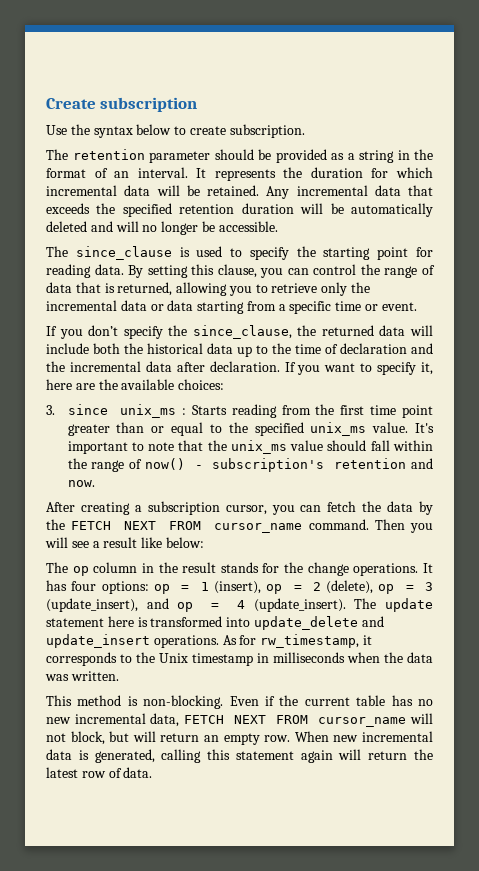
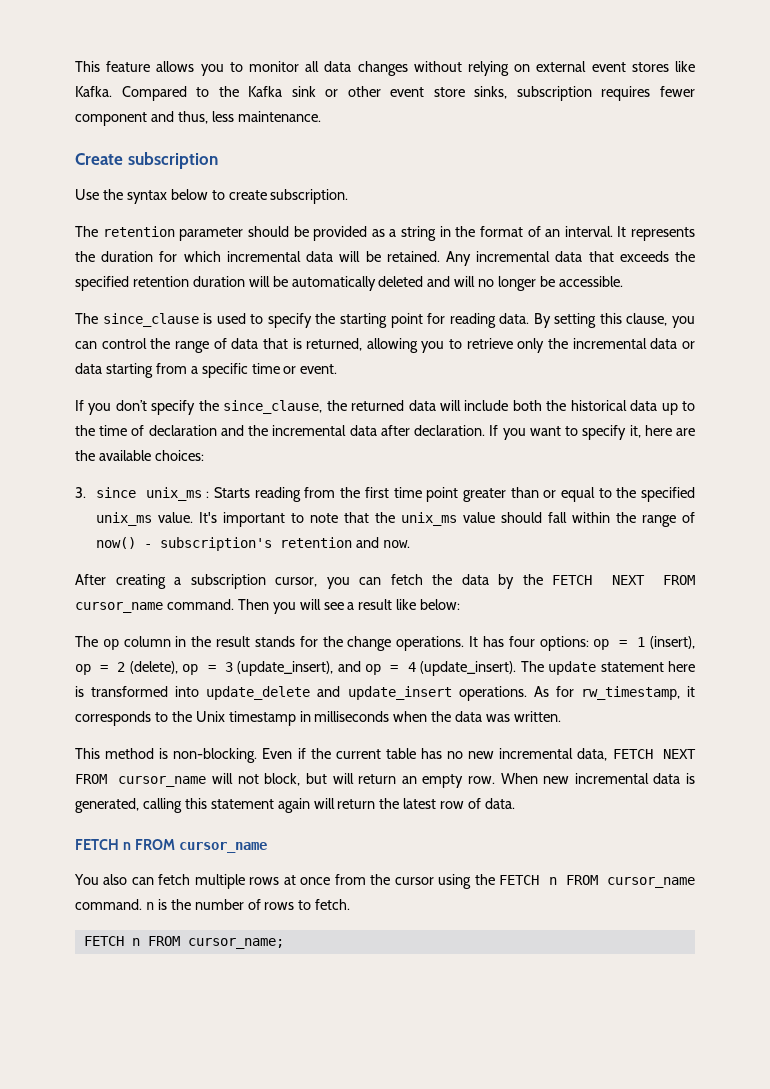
+ This feature allows you to monitor all data changes without relying on external event stores like Kafka. Compared to the Kafka sink or other event store sinks, subscription requires fewer component and thus, less maintenance.
  When new incremental data is generated, calling this statement again will return the latest row of data.
+ FETCH n FROM cursor_name
+ You also can fetch multiple rows at once from the cursor using the FETCH n FROM cursor_name command. n is the number of rows to fetch.
+ FETCH n FROM cursor_name;

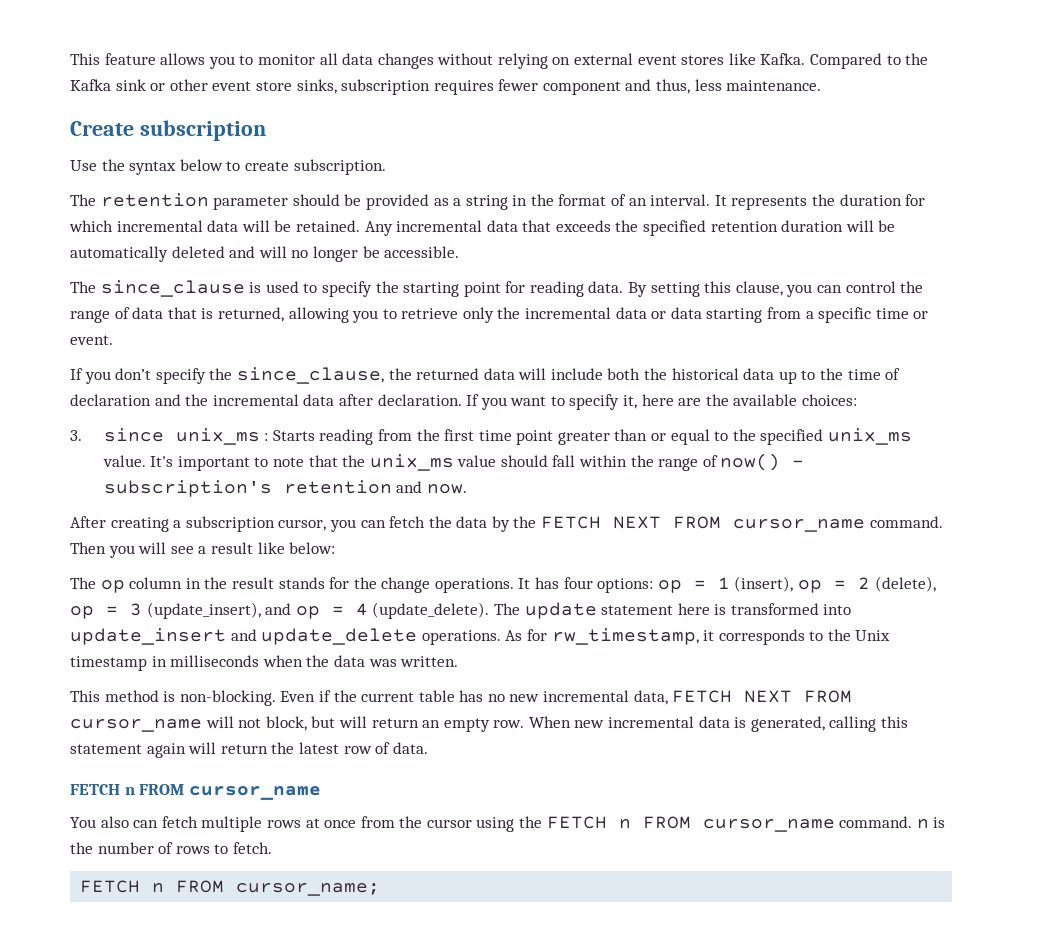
- It has four options: op = 1 (insert), op = 2 (delete), op = 3 (update_insert), and op = 4 (update_insert).
+ It has four options: op = 1 (insert), op = 2 (delete), op = 3 (update_insert), and op = 4 (update_delete).
- The update statement here is transformed into update_delete and update_insert operations.
+ The update statement here is transformed into update_insert and update_delete operations.

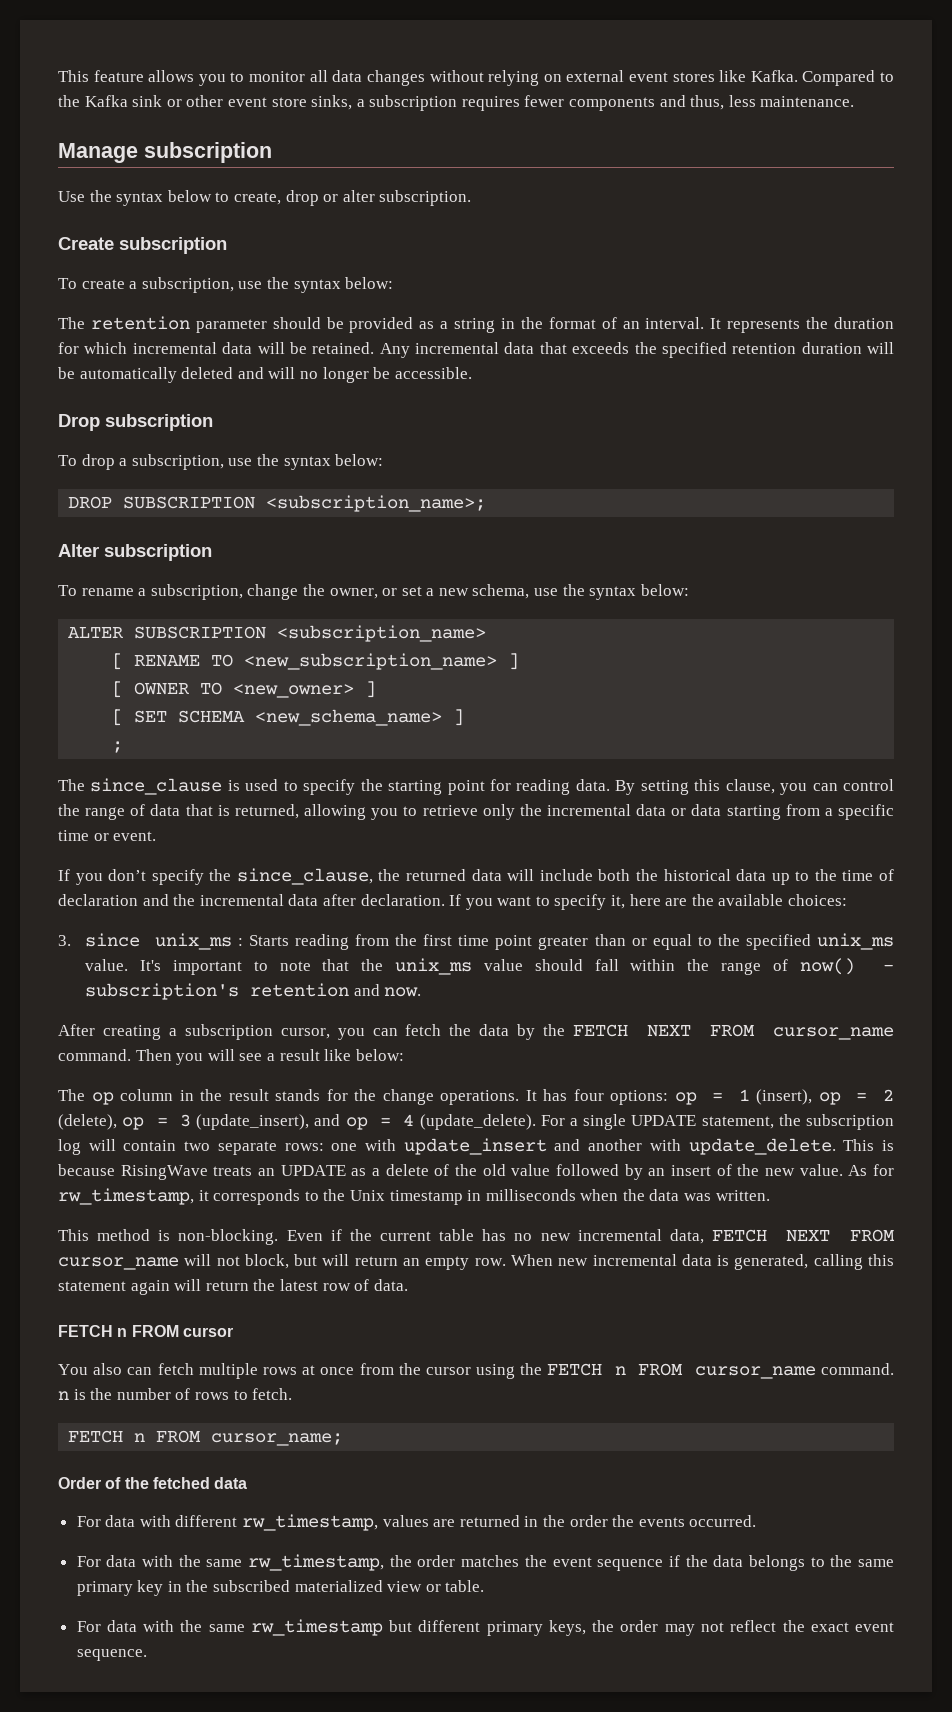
- Compared to the Kafka sink or other event store sinks, subscription requires fewer component and thus, less maintenance.
+ Compared to the Kafka sink or other event store sinks, a subscription requires fewer components and thus, less maintenance.
- Create subscription
+ Manage subscription
- Use the syntax below to create subscription.
+ Use the syntax below to create, drop or alter subscription.
+ Create subscription
+ To create a subscription, use the syntax below:
+ Drop subscription
+ To drop a subscription, use the syntax below:
+ DROP SUBSCRIPTION <subscription_name>;
+ Alter subscription
+ To rename a subscription, change the owner, or set a new schema, use the syntax below:
+ ALTER SUBSCRIPTION <subscription_name>
+ [ RENAME TO <new_subscription_name> ]
+ [ OWNER TO <new_owner> ]
+ [ SET SCHEMA <new_schema_name> ]
+ ;
- The update statement here is transformed into update_insert and update_delete operations.
+ For a single UPDATE statement, the subscription log will contain two separate rows: one with update_insert and another with update_delete. This is because RisingWave treats an UPDATE as a delete of the old value followed by an insert of the new value.
  When new incremental data is generated, calling this statement again will return the latest row of data.
- FETCH n FROM cursor_name
+ FETCH n FROM cursor
+ Order of the fetched data
+ For data with different rw_timestamp, values are returned in the order the events occurred.
+ For data with the same rw_timestamp, the order matches the event sequence if the data belongs to the same primary key in the subscribed materialized view or table.
+ For data with the same rw_timestamp but different primary keys, the order may not reflect the exact event sequence.

